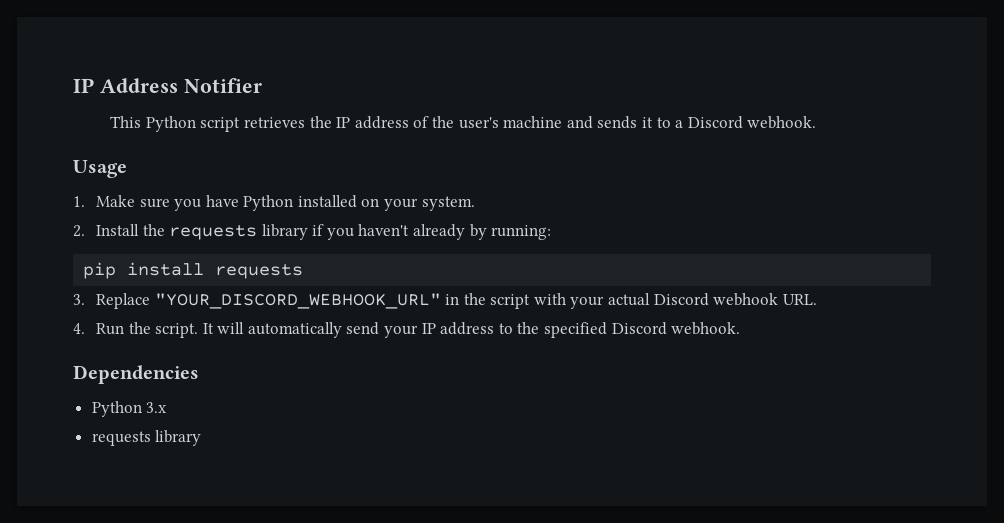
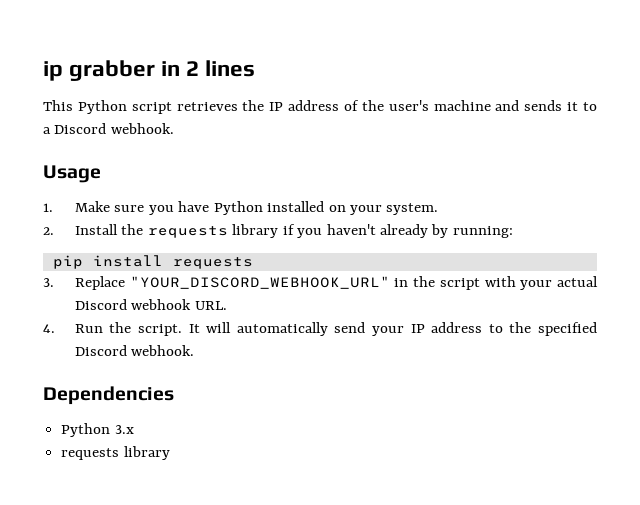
- IP Address Notifier
+ ip grabber in 2 lines

